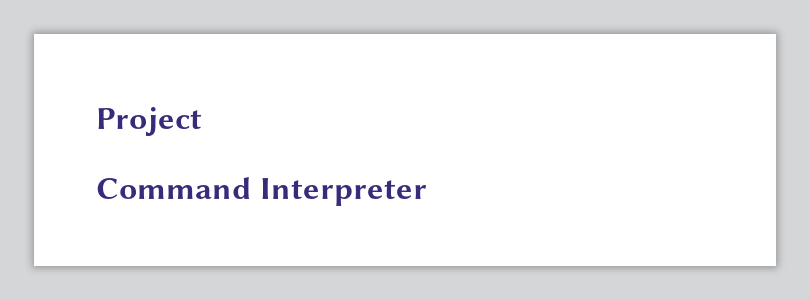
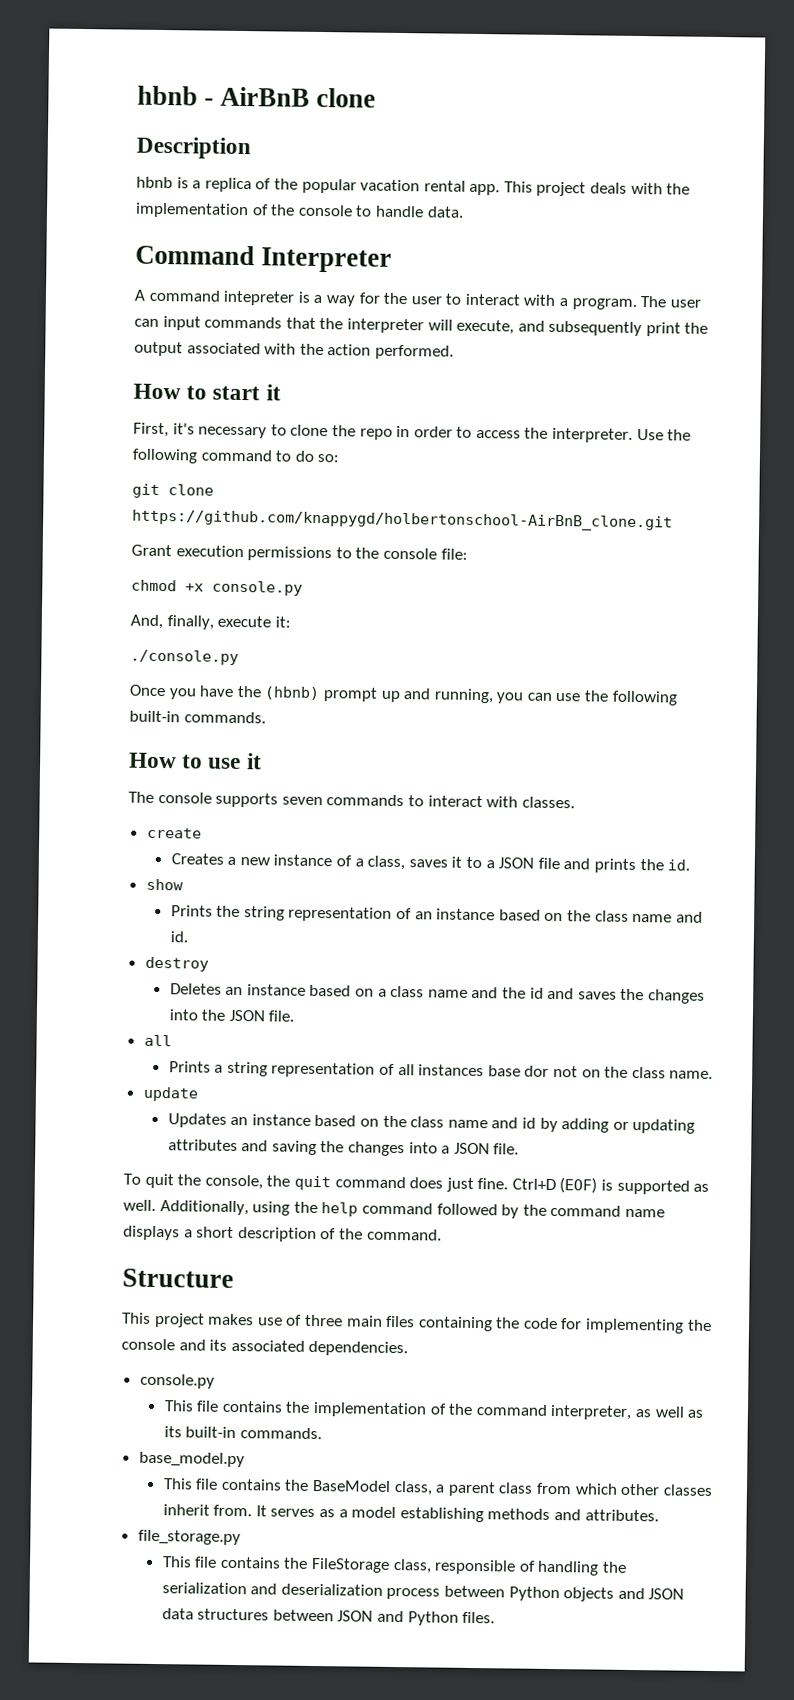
- Project
+ hbnb - AirBnB clone
+ Description
+ hbnb is a replica of the popular vacation rental app. This project deals with the implementation of the console to handle data.
  Command Interpreter
+ A command intepreter is a way for the user to interact with a program. The user can input commands that the interpreter will execute, and subsequently print the output associated with the action performed.
+ How to start it
+ First, it's necessary to clone the repo in order to access the interpreter. Use the following command to do so:
+ git clone https://github.com/knappygd/holbertonschool-AirBnB_clone.git
+ Grant execution permissions to the console file:
+ chmod +x console.py
+ And, finally, execute it:
+ ./console.py
+ Once you have the (hbnb) prompt up and running, you can use the following built-in commands.
+ How to use it
+ The console supports seven commands to interact with classes.
+ create
+ Creates a new instance of a class, saves it to a JSON file and prints the id.
+ show
+ Prints the string representation of an instance based on the class name and id.
+ destroy
+ Deletes an instance based on a class name and the id and saves the changes into the JSON file.
+ all
+ Prints a string representation of all instances base dor not on the class name.
+ update
+ Updates an instance based on the class name and id by adding or updating attributes and saving the changes into a JSON file.
+ To quit the console, the quit command does just fine. Ctrl+D (EOF) is supported as well. Additionally, using the help command followed by the command name displays a short description of the command.
+ Structure
+ This project makes use of three main files containing the code for implementing the console and its associated dependencies.
+ console.py
+ This file contains the implementation of the command interpreter, as well as its built-in commands.
+ base_model.py
+ This file contains the BaseModel class, a parent class from which other classes inherit from. It serves as a model establishing methods and attributes.
+ file_storage.py
+ This file contains the FileStorage class, responsible of handling the serialization and deserialization process between Python objects and JSON data structures between JSON and Python files.

